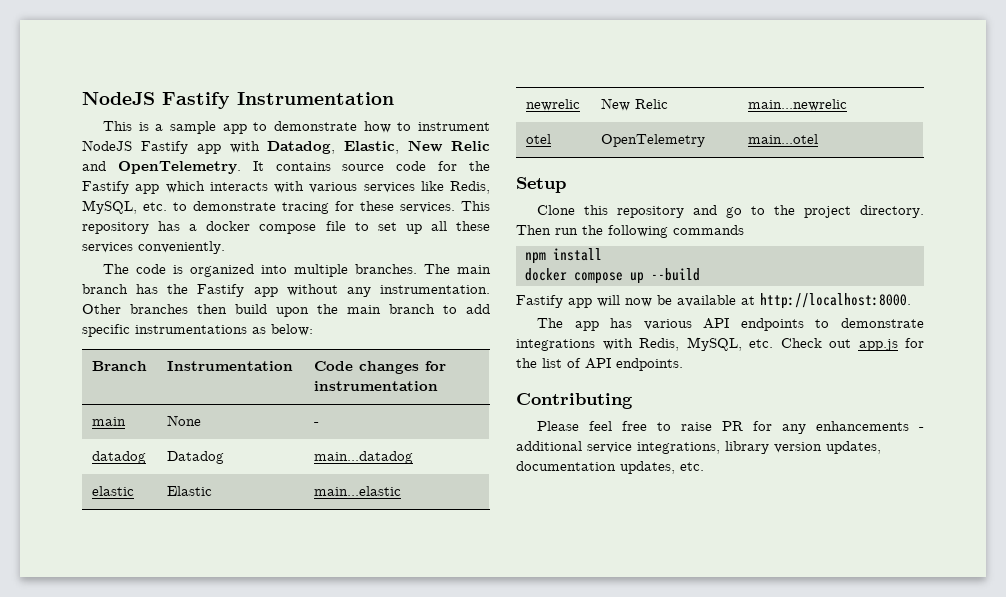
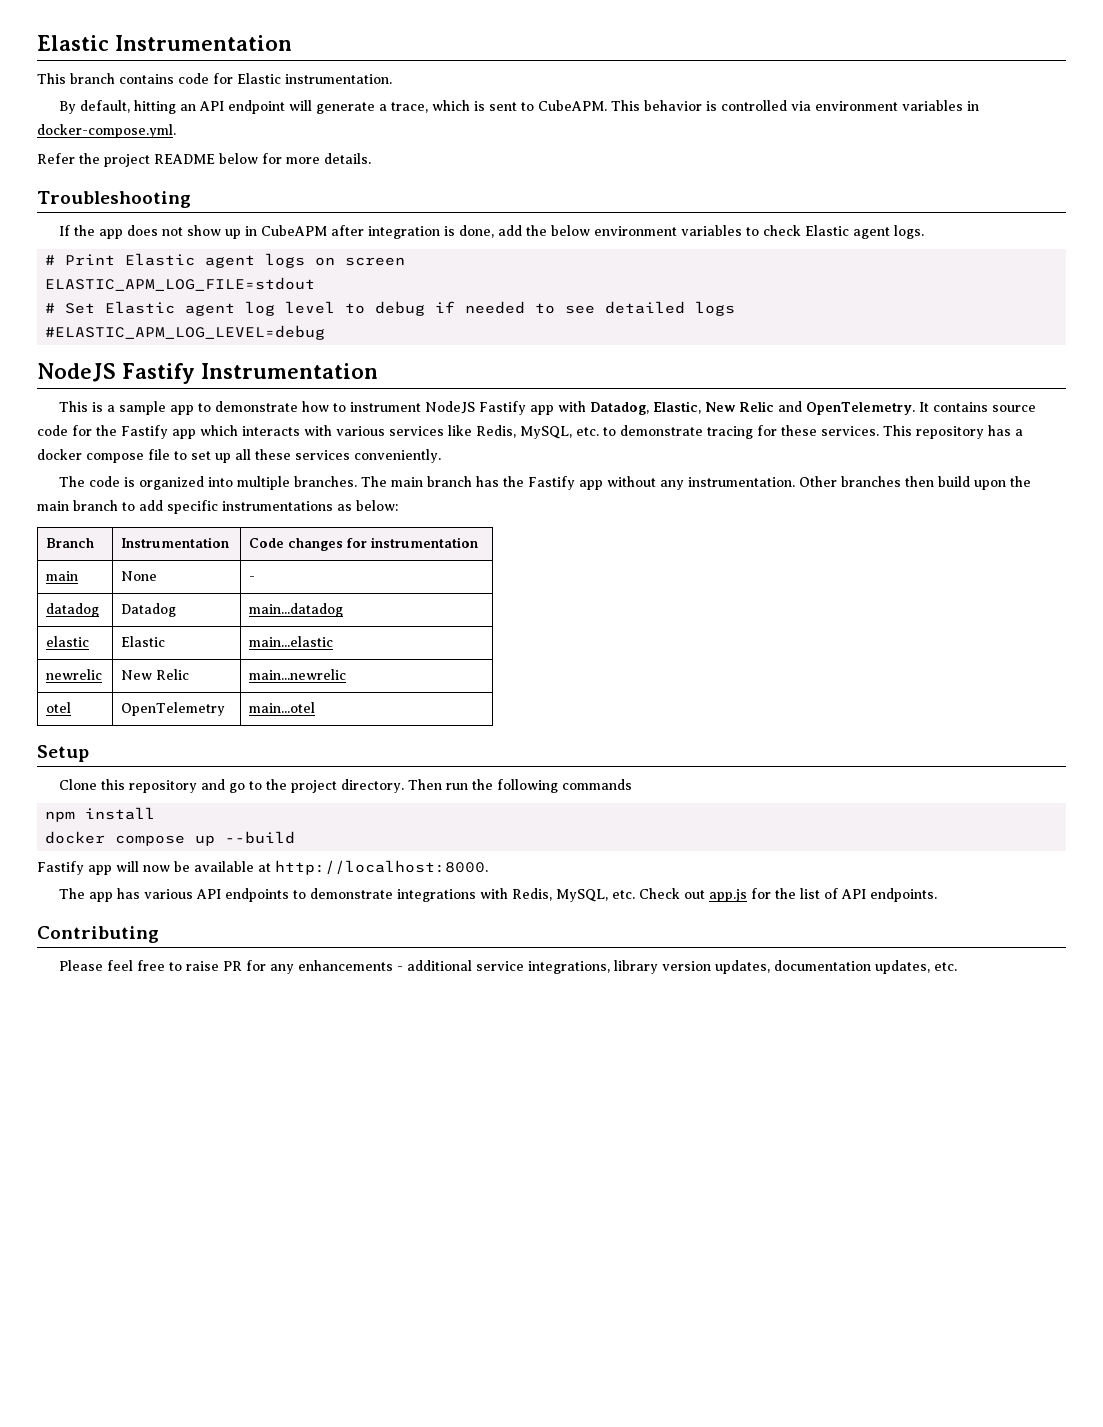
+ Elastic Instrumentation
+ This branch contains code for Elastic instrumentation.
+ By default, hitting an API endpoint will generate a trace, which is sent to CubeAPM. This behavior is controlled via environment variables in docker-compose.yml.
+ Refer the project README below for more details.
+ Troubleshooting
+ If the app does not show up in CubeAPM after integration is done, add the below environment variables to check Elastic agent logs.
+ # Print Elastic agent logs on screen
+ ELASTIC_APM_LOG_FILE=stdout
+ # Set Elastic agent log level to debug if needed to see detailed logs
+ #ELASTIC_APM_LOG_LEVEL=debug

